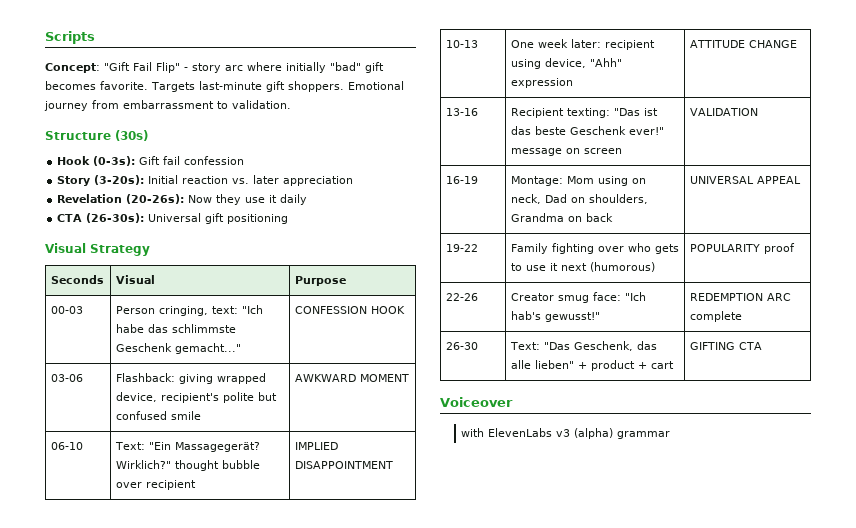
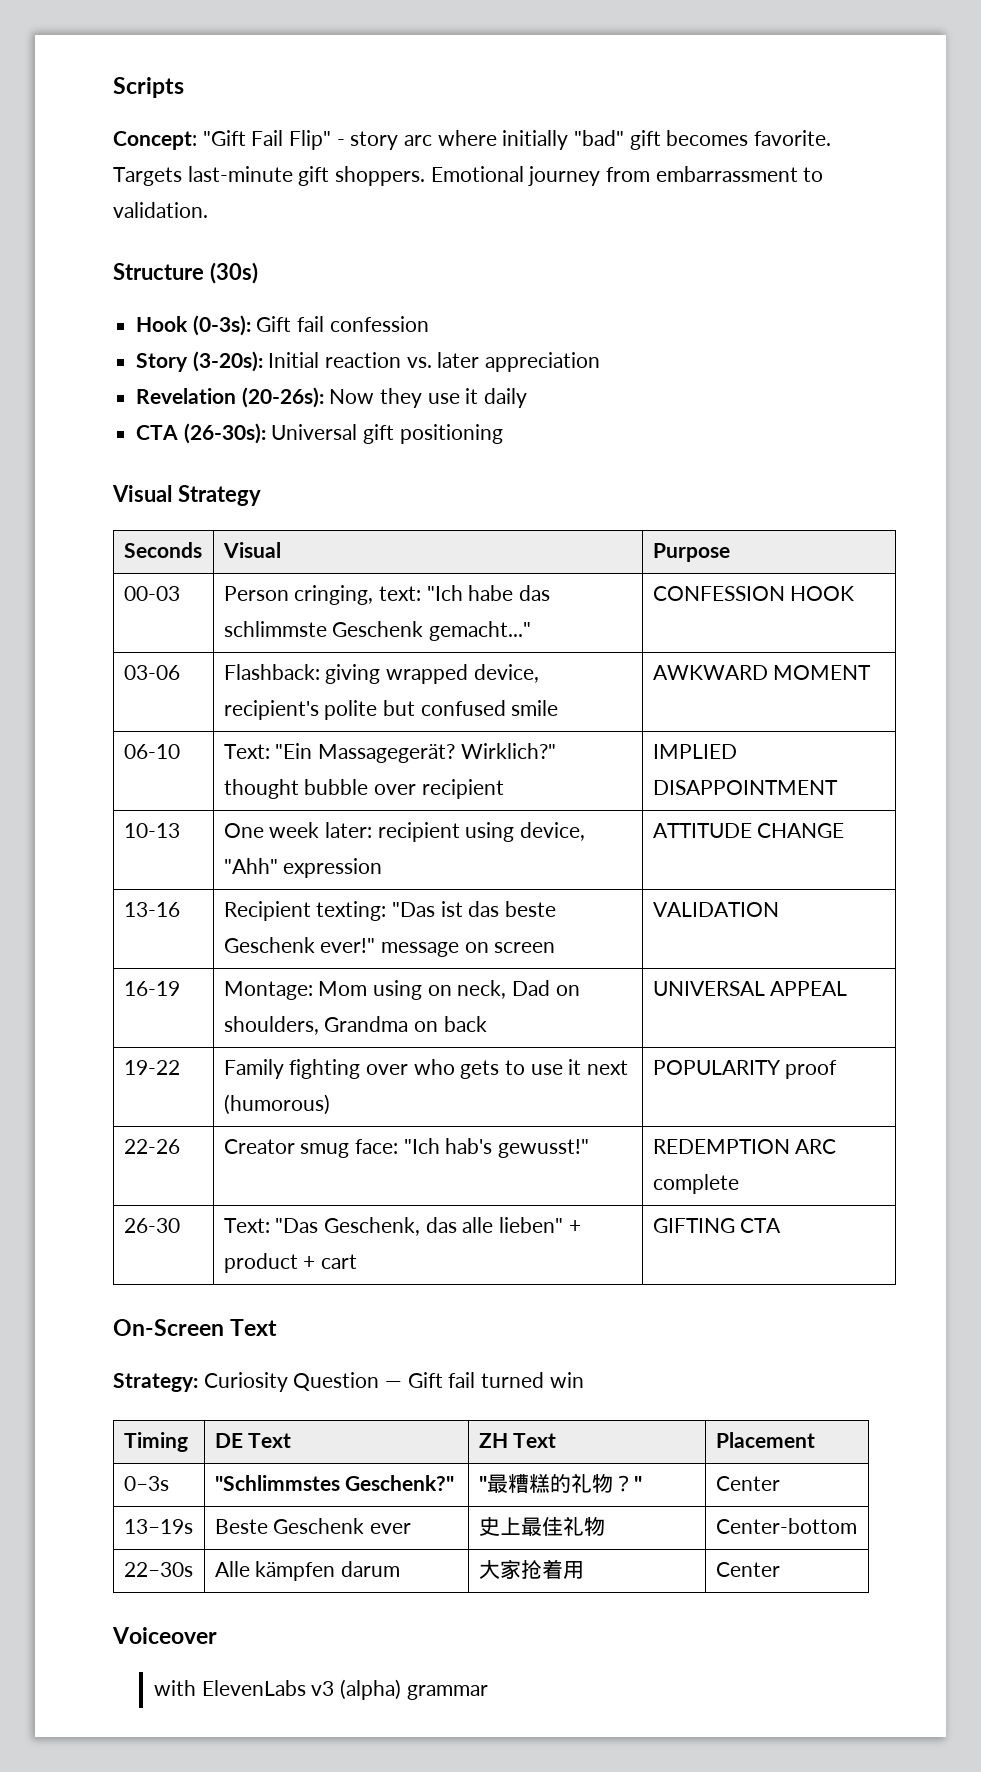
+ On-Screen Text
+ Strategy: Curiosity Question — Gift fail turned win
+ Timing | DE Text | ZH Text | Placement
+ 0–3s | "Schlimmstes Geschenk?" | "最糟糕的礼物？" | Center
+ 13–19s | Beste Geschenk ever | 史上最佳礼物 | Center-bottom
+ 22–30s | Alle kämpfen darum | 大家抢着用 | Center

